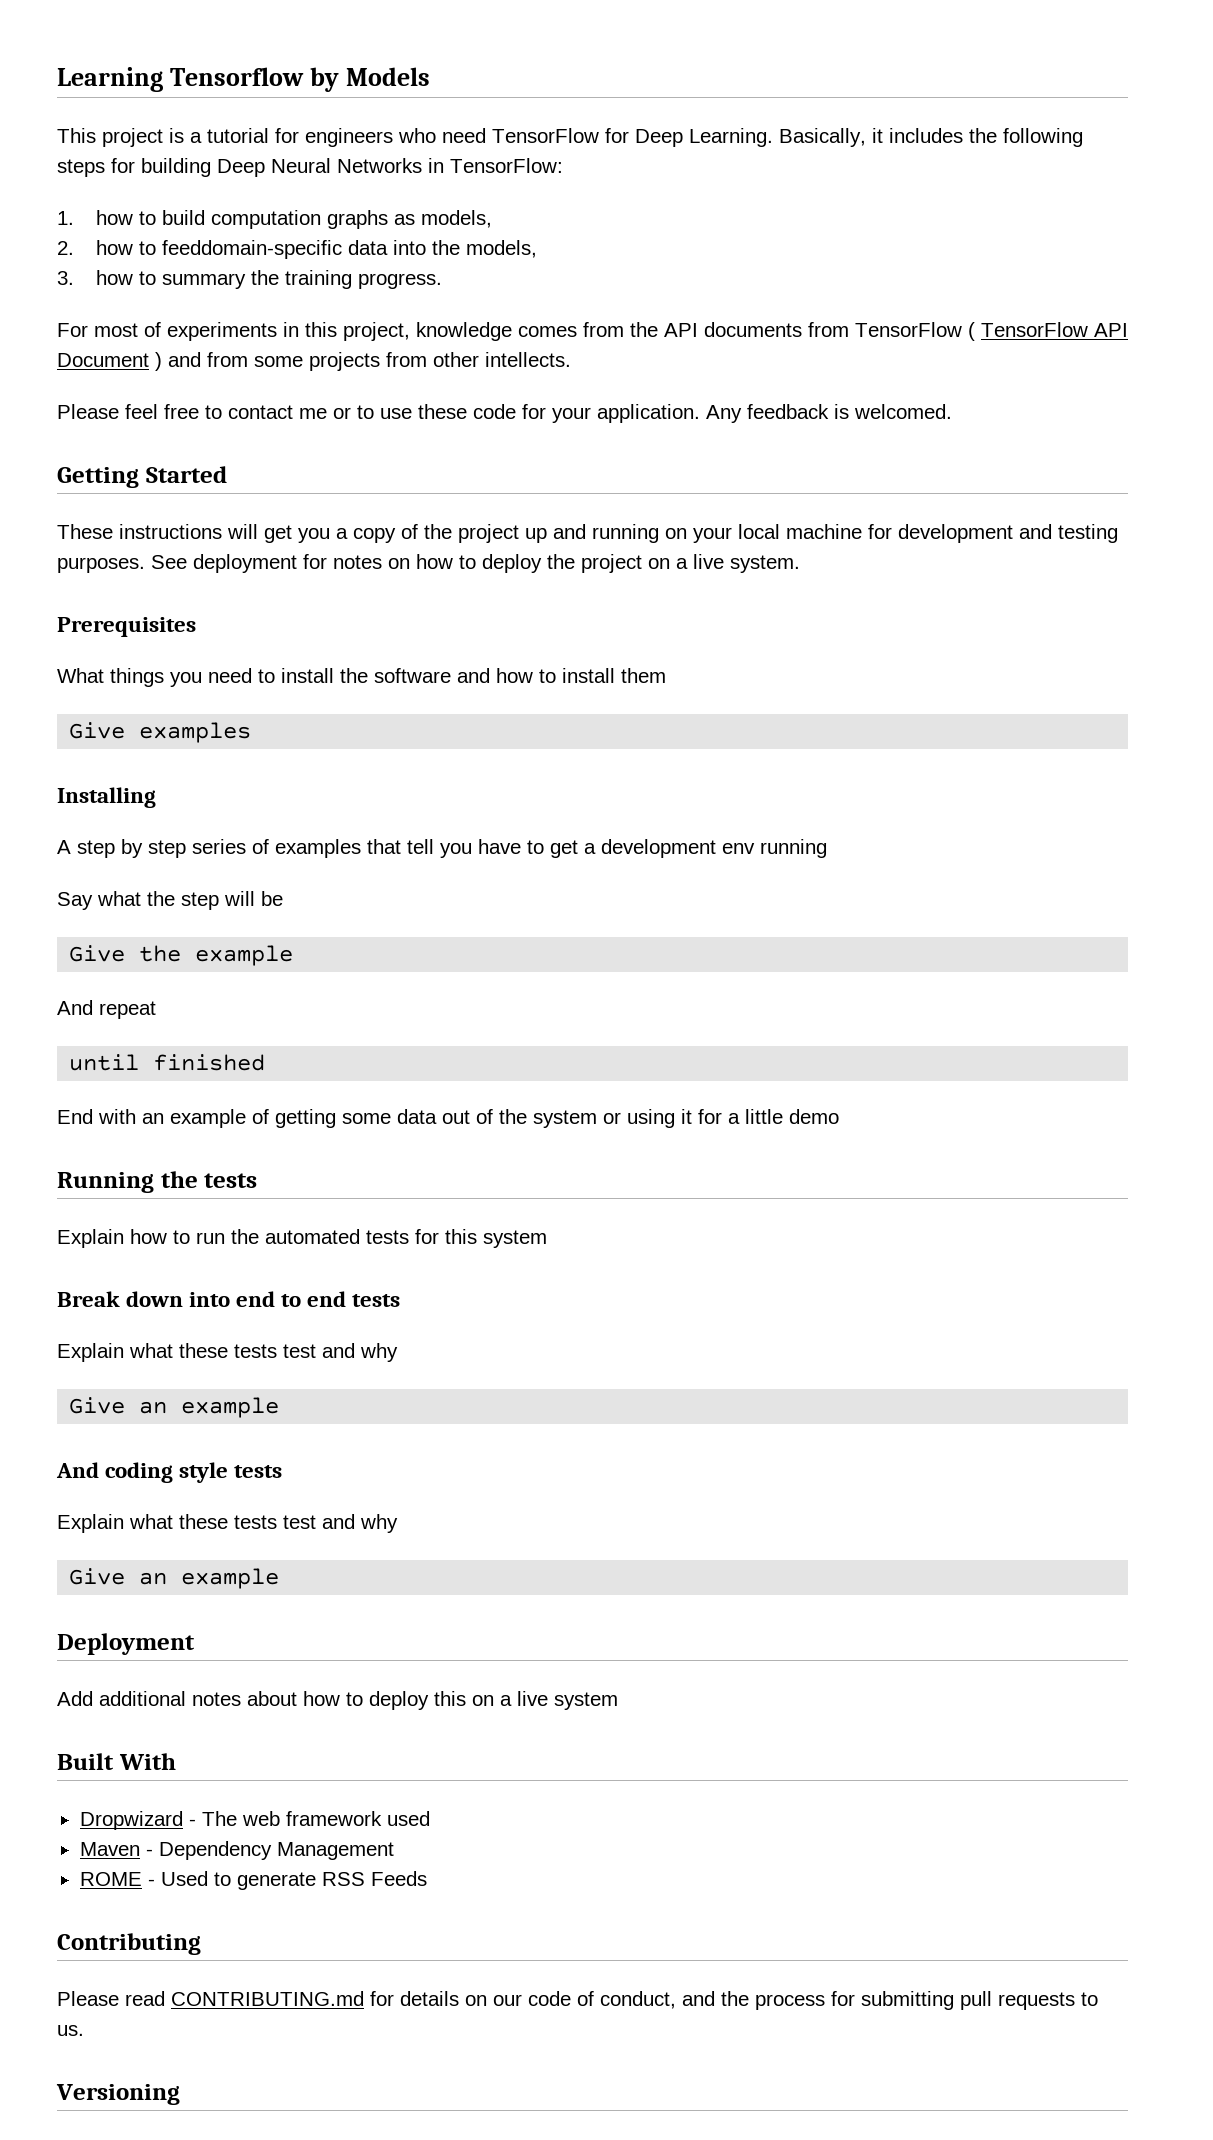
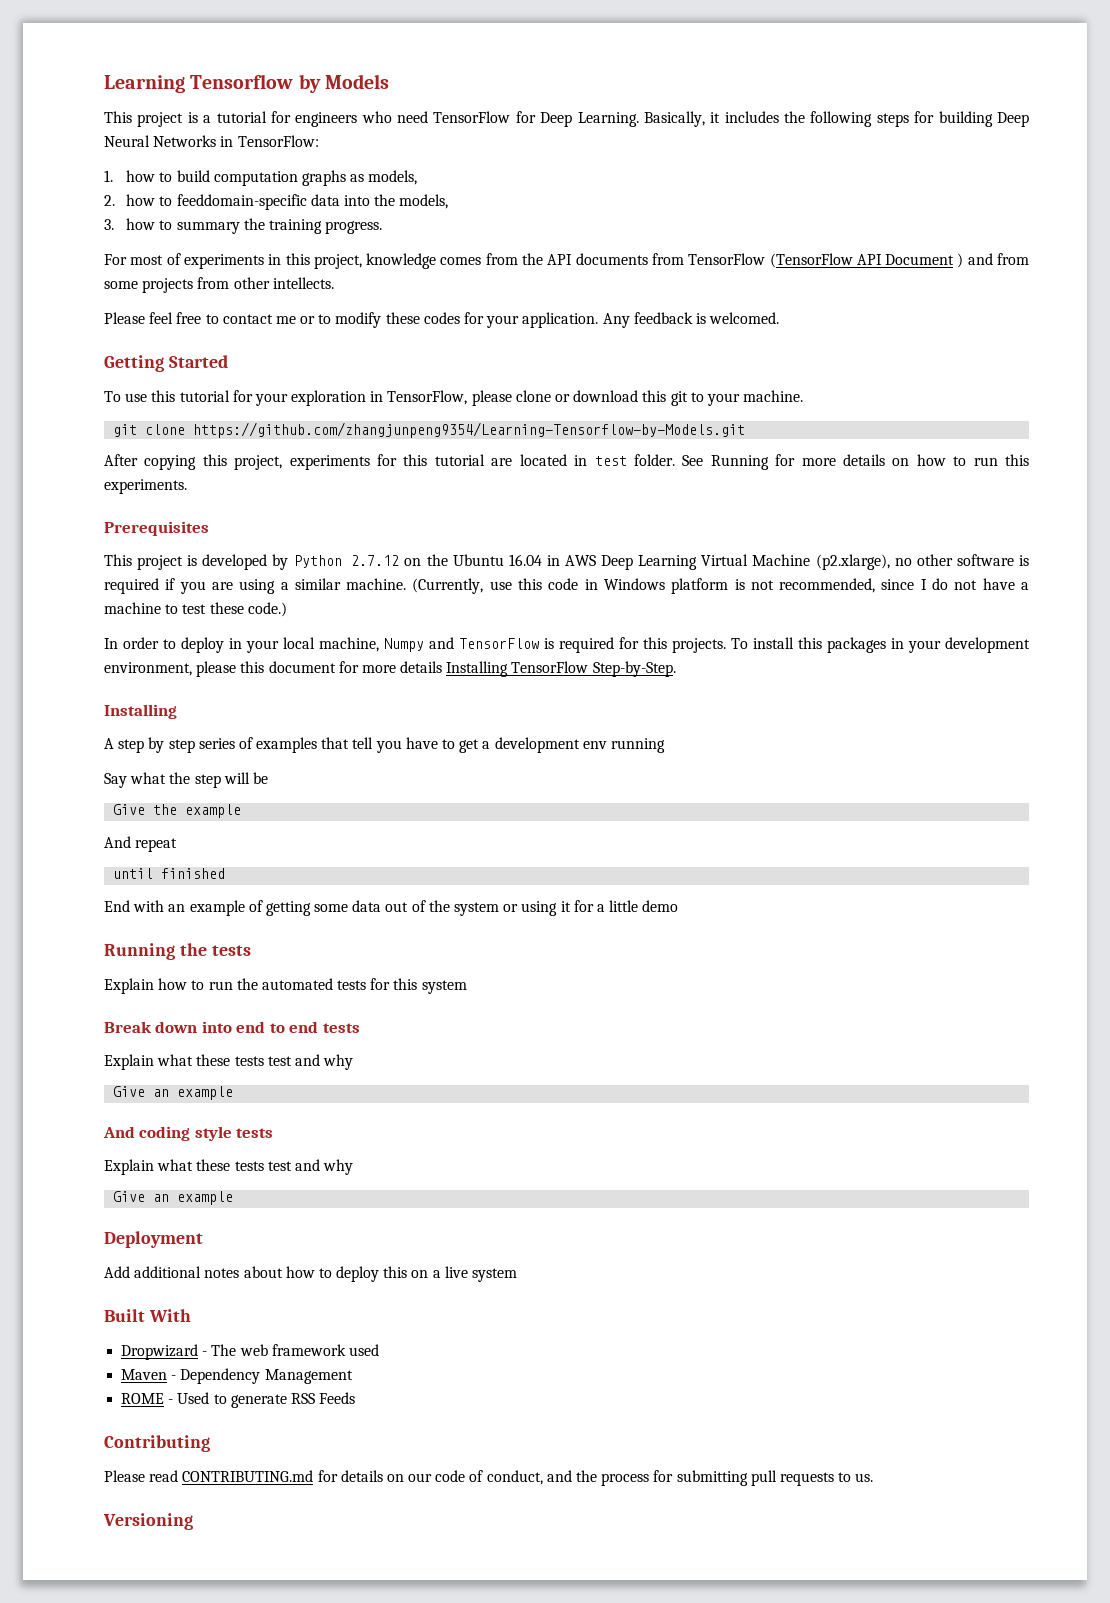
- For most of experiments in this project, knowledge comes from the API documents from TensorFlow ( TensorFlow API Document ) and from some projects from other intellects.
+ For most of experiments in this project, knowledge comes from the API documents from TensorFlow (TensorFlow API Document ) and from some projects from other intellects.
- Please feel free to contact me or to use these code for your application.
+ Please feel free to contact me or to modify these codes for your application.
- These instructions will get you a copy of the project up and running on your local machine for development and testing purposes. See deployment for notes on how to deploy the project on a live system.
+ To use this tutorial for your exploration in TensorFlow, please clone or download this git to your machine.
+ git clone https://github.com/zhangjunpeng9354/Learning-Tensorflow-by-Models.git
+ After copying this project, experiments for this tutorial are located in test folder. See Running for more details on how to run this experiments.
  Prerequisites
- What things you need to install the software and how to install them
- Give examples
+ This project is developed by Python 2.7.12 on the Ubuntu 16.04 in AWS Deep Learning Virtual Machine (p2.xlarge), no other software is required if you are using a similar machine. (Currently, use this code in Windows platform is not recommended, since I do not have a machine to test these code.)
+ In order to deploy in your local machine, Numpy and TensorFlow is required for this projects. To install this packages in your development environment, please this document for more details Installing TensorFlow Step-by-Step.

